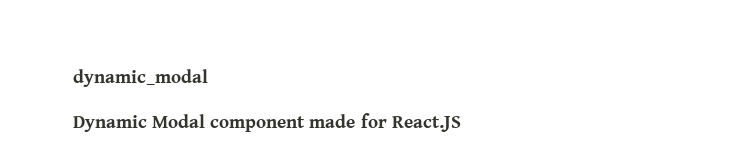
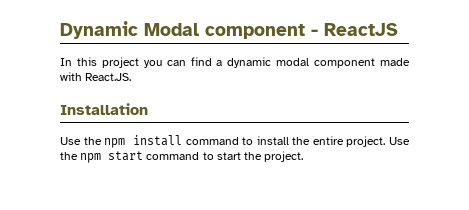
- dynamic_modal
- Dynamic Modal component made for React.JS
+ Dynamic Modal component - ReactJS
+ In this project you can find a dynamic modal component made with React.JS.
+ Installation
+ Use the npm install command to install the entire project. Use the npm start command to start the project.

